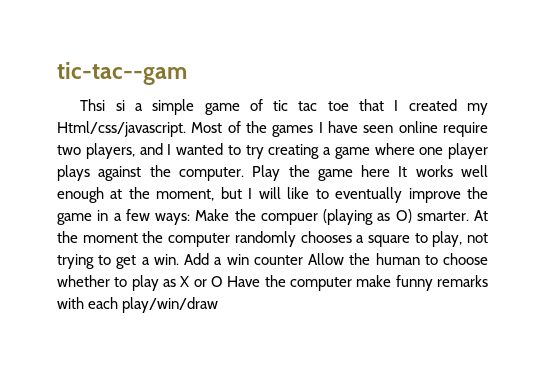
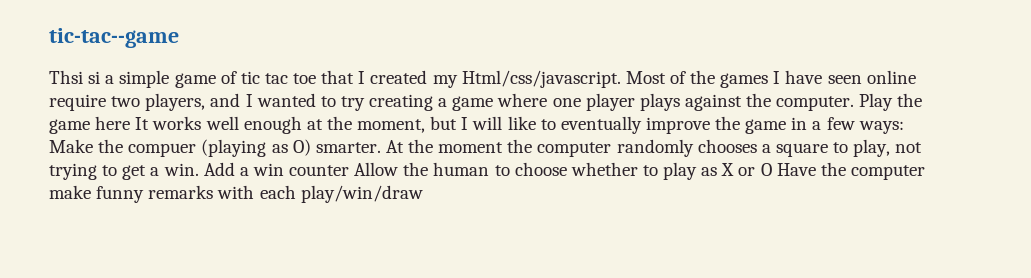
- tic-tac--gam
+ tic-tac--game

